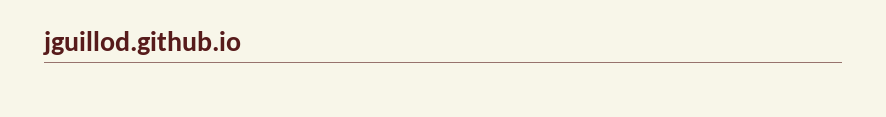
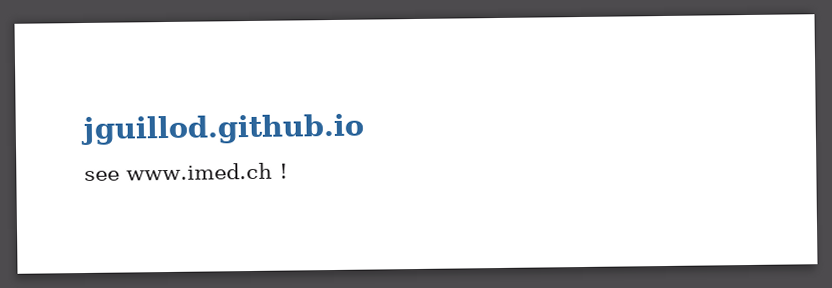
+ see www.imed.ch !

